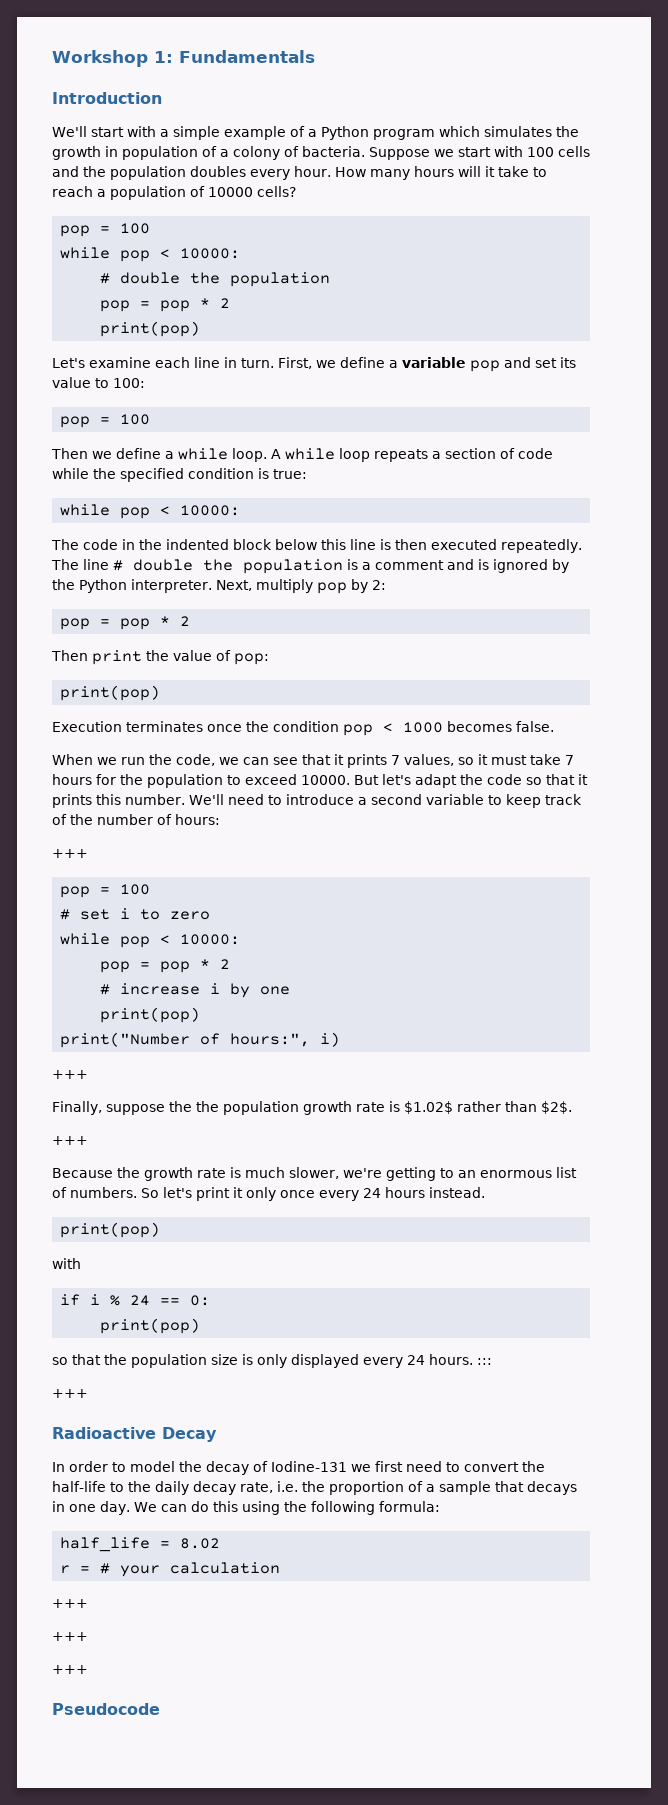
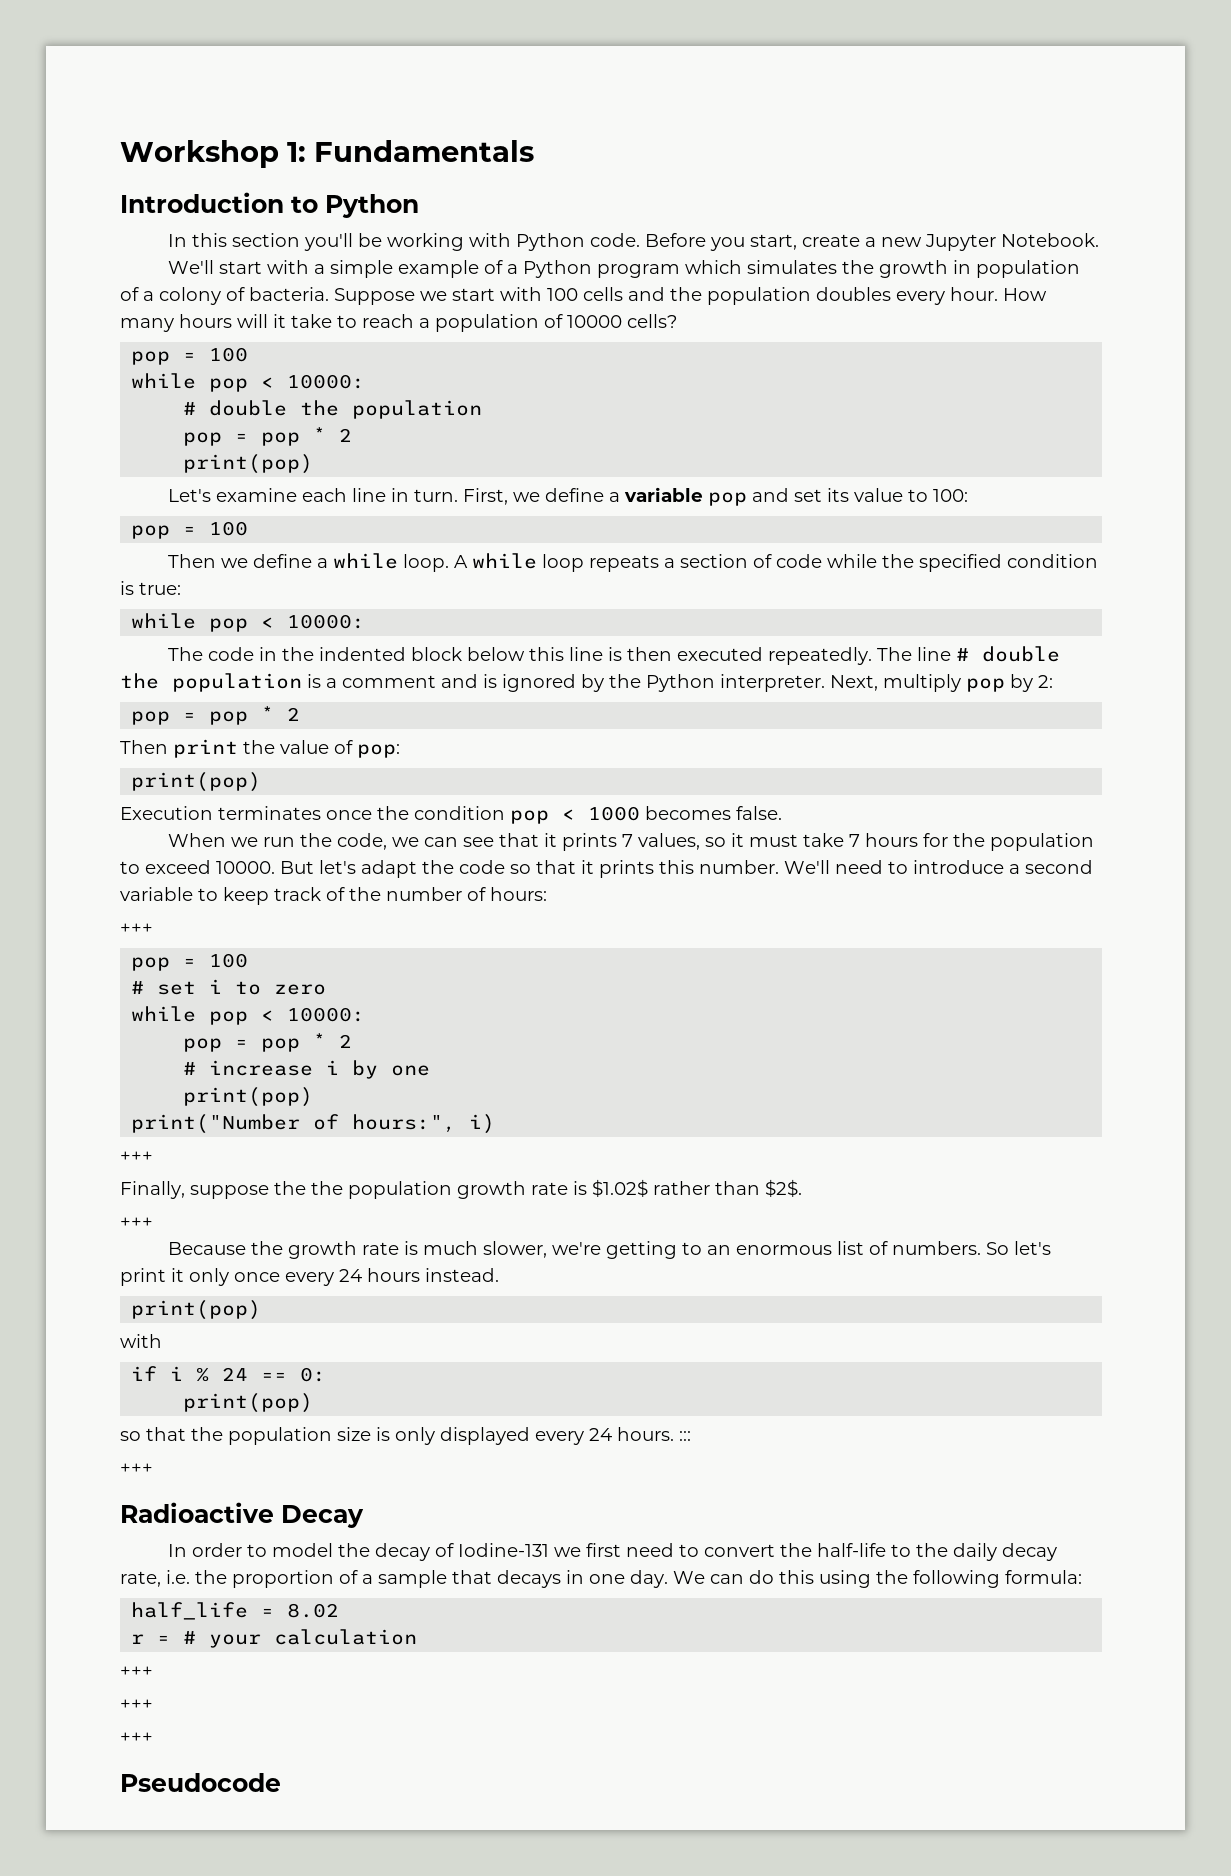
- Introduction
+ Introduction to Python
+ In this section you'll be working with Python code. Before you start, create a new Jupyter Notebook.

